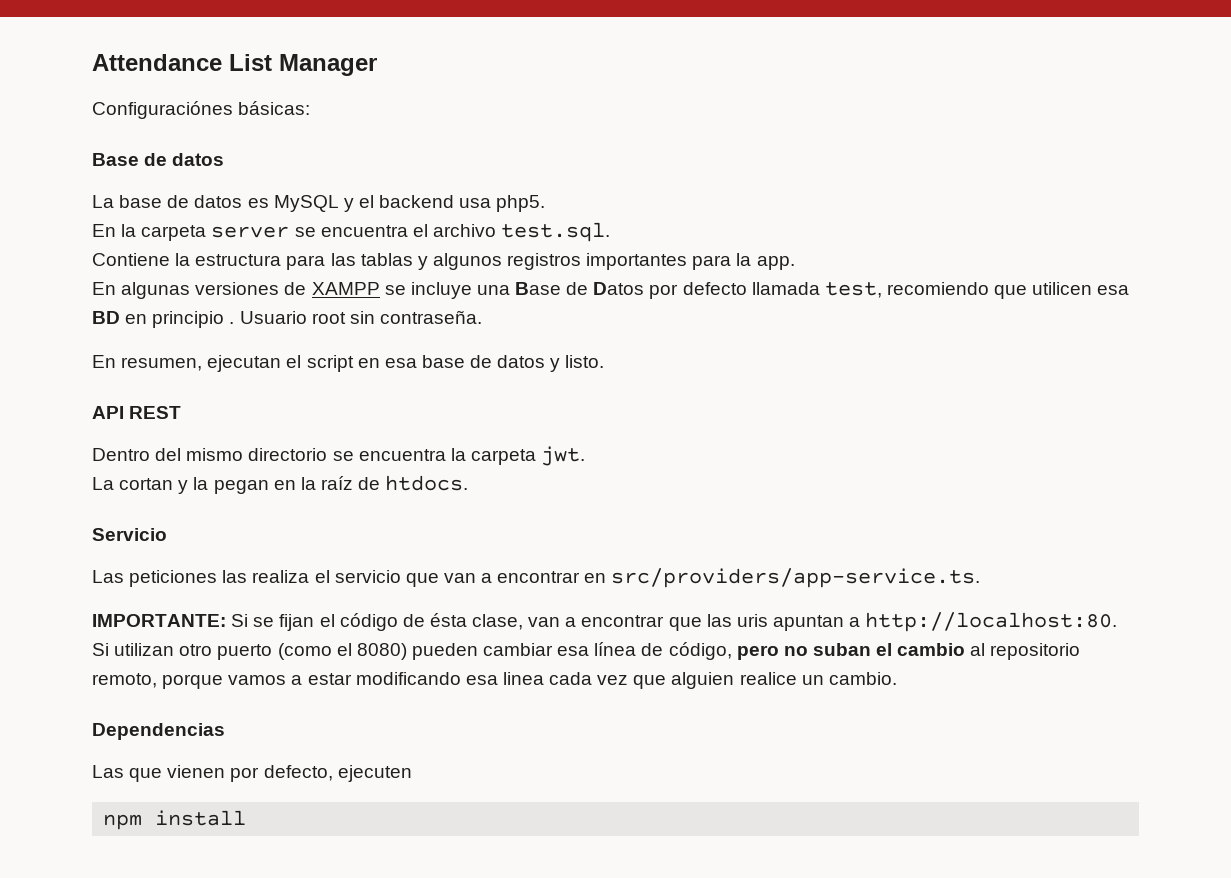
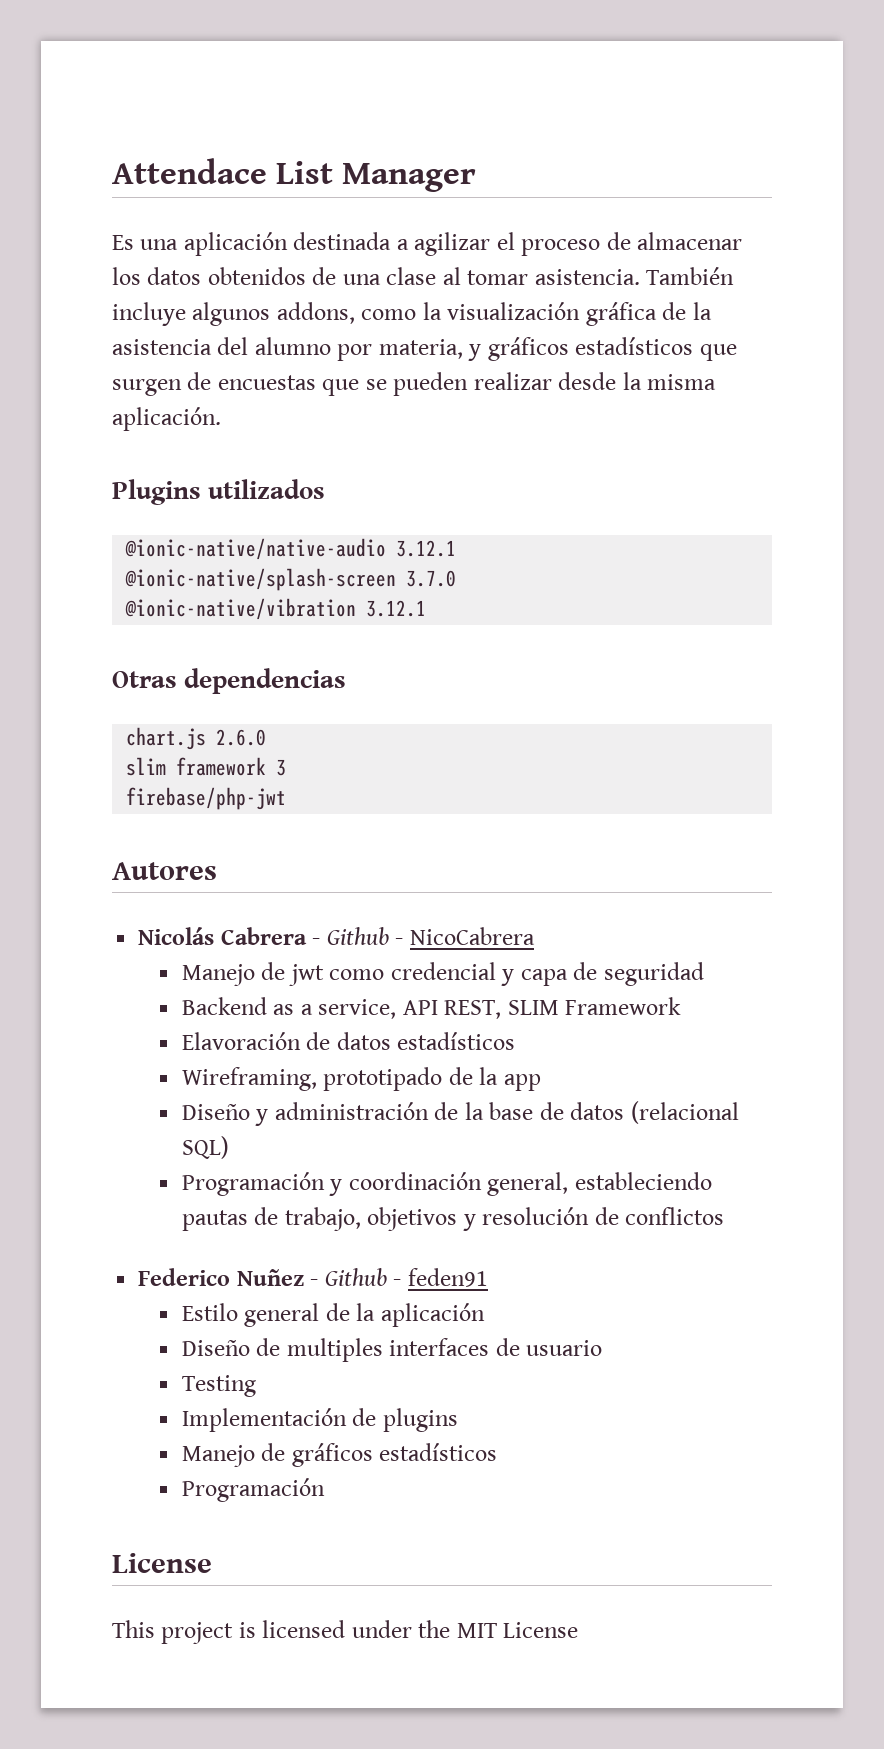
- Attendance List Manager
+ Attendace List Manager
- Configuraciónes básicas:
- Base de datos
- La base de datos es MySQL y el backend usa php5.
- En la carpeta server se encuentra el archivo test.sql.
- Contiene la estructura para las tablas y algunos registros importantes para la app.
- En algunas versiones de XAMPP se incluye una Base de Datos por defecto llamada test, recomiendo que utilicen esa BD en principio . Usuario root sin contraseña.
- En resumen, ejecutan el script en esa base de datos y listo.
- API REST
- Dentro del mismo directorio se encuentra la carpeta jwt.
- La cortan y la pegan en la raíz de htdocs.
- Servicio
- Las peticiones las realiza el servicio que van a encontrar en src/providers/app-service.ts.
- IMPORTANTE: Si se fijan el código de ésta clase, van a encontrar que las uris apuntan a http://localhost:80. Si utilizan otro puerto (como el 8080) pueden cambiar esa línea de código, pero no suban el cambio al repositorio remoto, porque vamos a estar modificando esa linea cada vez que alguien realice un cambio.
- Dependencias
- Las que vienen por defecto, ejecuten
- npm install
+ Es una aplicación destinada a agilizar el proceso de almacenar los datos obtenidos de una clase al tomar asistencia. También incluye algunos addons, como la visualización gráfica de la asistencia del alumno por materia, y gráficos estadísticos que surgen de encuestas que se pueden realizar desde la misma aplicación.
+ Plugins utilizados
+ @ionic-native/native-audio 3.12.1
+ @ionic-native/splash-screen 3.7.0
+ @ionic-native/vibration 3.12.1
+ Otras dependencias
+ chart.js 2.6.0
+ slim framework 3
+ firebase/php-jwt
+ Autores
+ Nicolás Cabrera - Github - NicoCabrera
+ Manejo de jwt como credencial y capa de seguridad
+ Backend as a service, API REST, SLIM Framework
+ Elavoración de datos estadísticos
+ Wireframing, prototipado de la app
+ Diseño y administración de la base de datos (relacional SQL)
+ Programación y coordinación general, estableciendo pautas de trabajo, objetivos y resolución de conflictos
+ Federico Nuñez - Github - feden91
+ Estilo general de la aplicación
+ Diseño de multiples interfaces de usuario
+ Testing
+ Implementación de plugins
+ Manejo de gráficos estadísticos
+ Programación
+ License
+ This project is licensed under the MIT License

